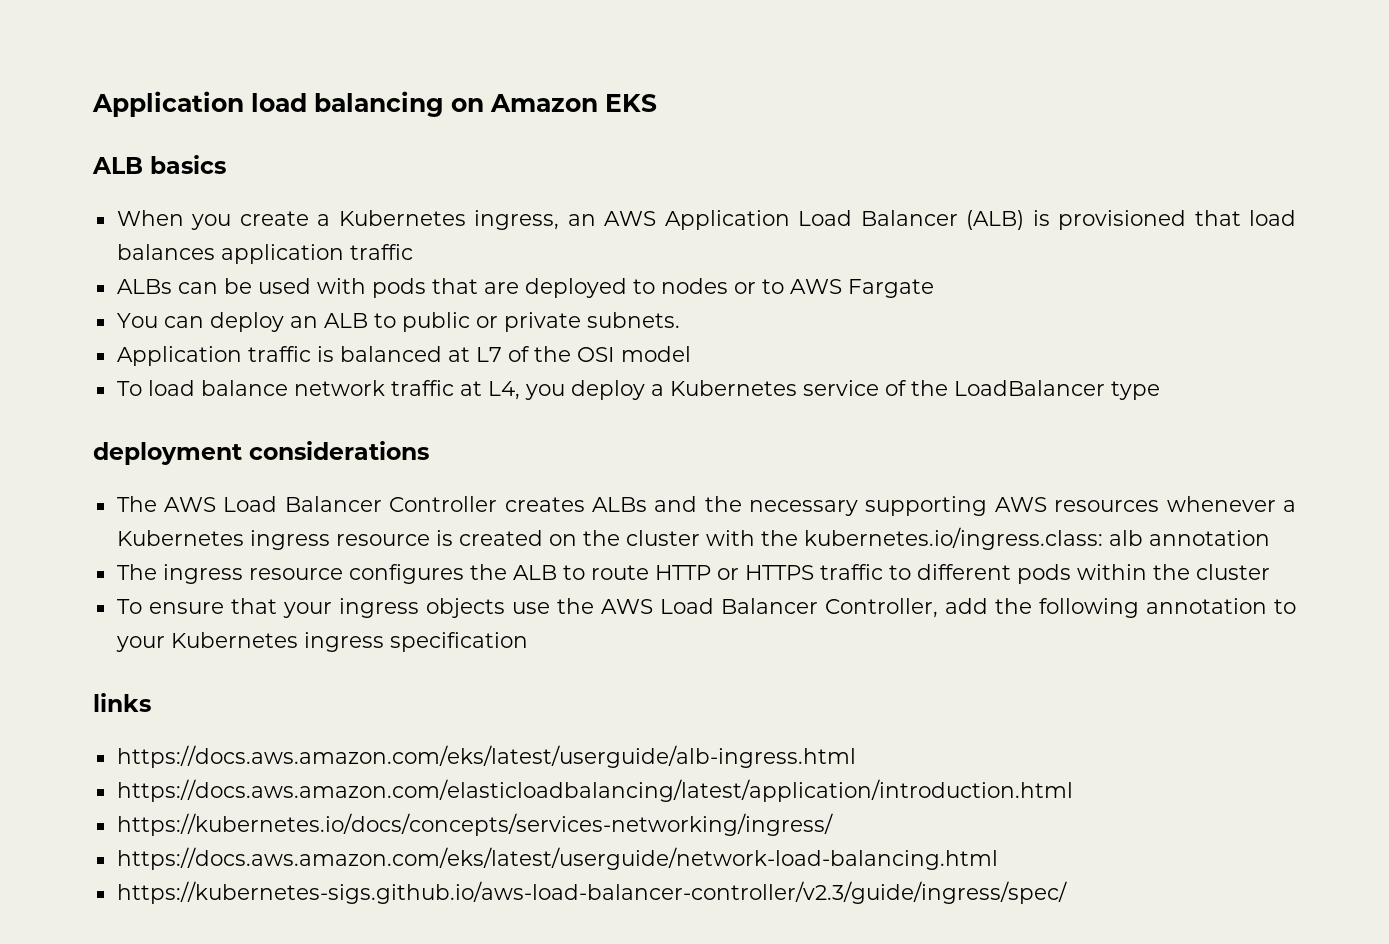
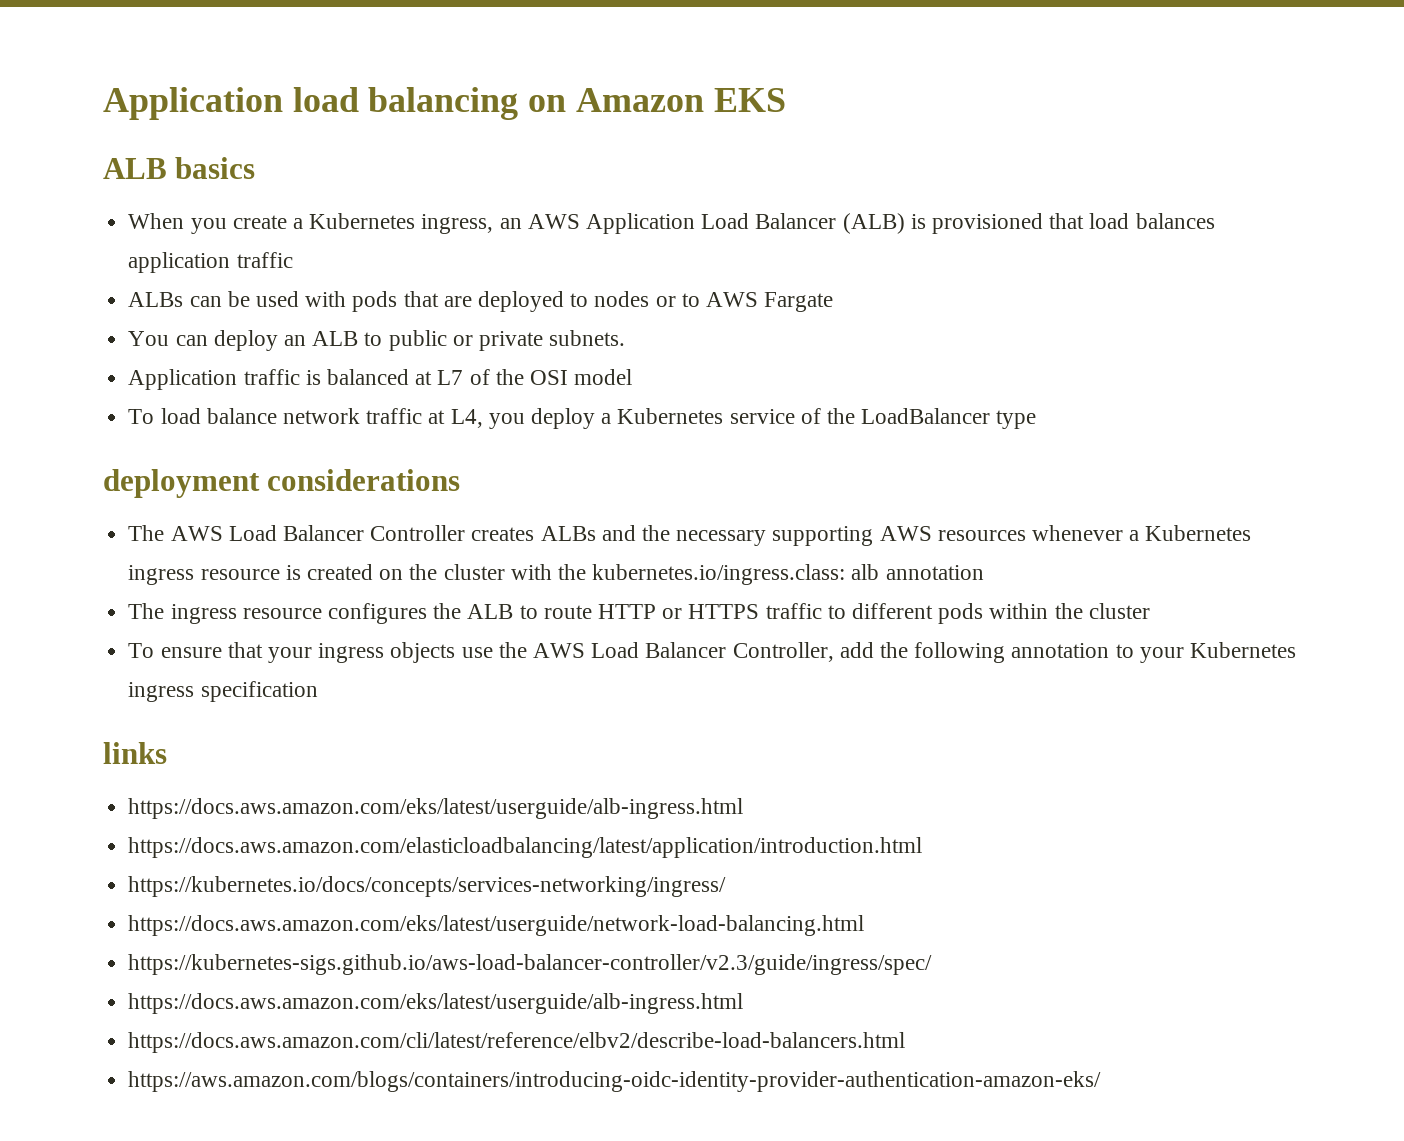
  https://kubernetes-sigs.github.io/aws-load-balancer-controller/v2.3/guide/ingress/spec/
+ https://docs.aws.amazon.com/eks/latest/userguide/alb-ingress.html
+ https://docs.aws.amazon.com/cli/latest/reference/elbv2/describe-load-balancers.html
+ https://aws.amazon.com/blogs/containers/introducing-oidc-identity-provider-authentication-amazon-eks/

